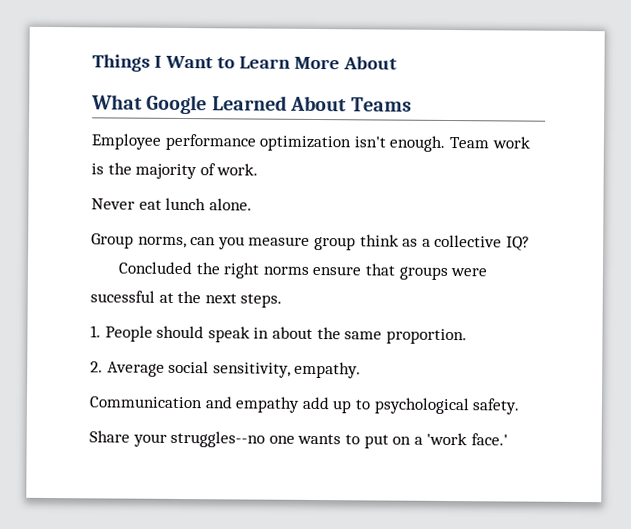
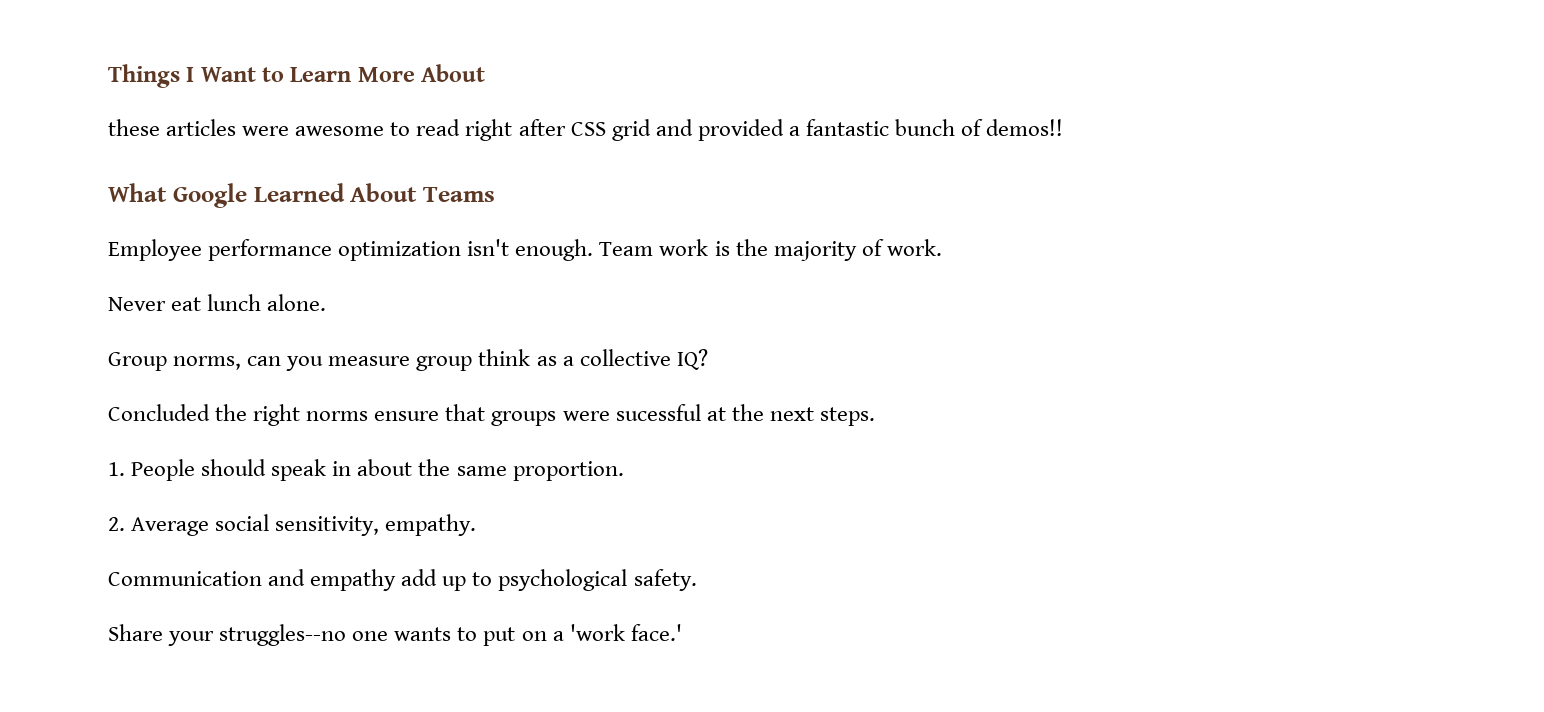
+ these articles were awesome to read right after CSS grid and provided a fantastic bunch of demos!!

